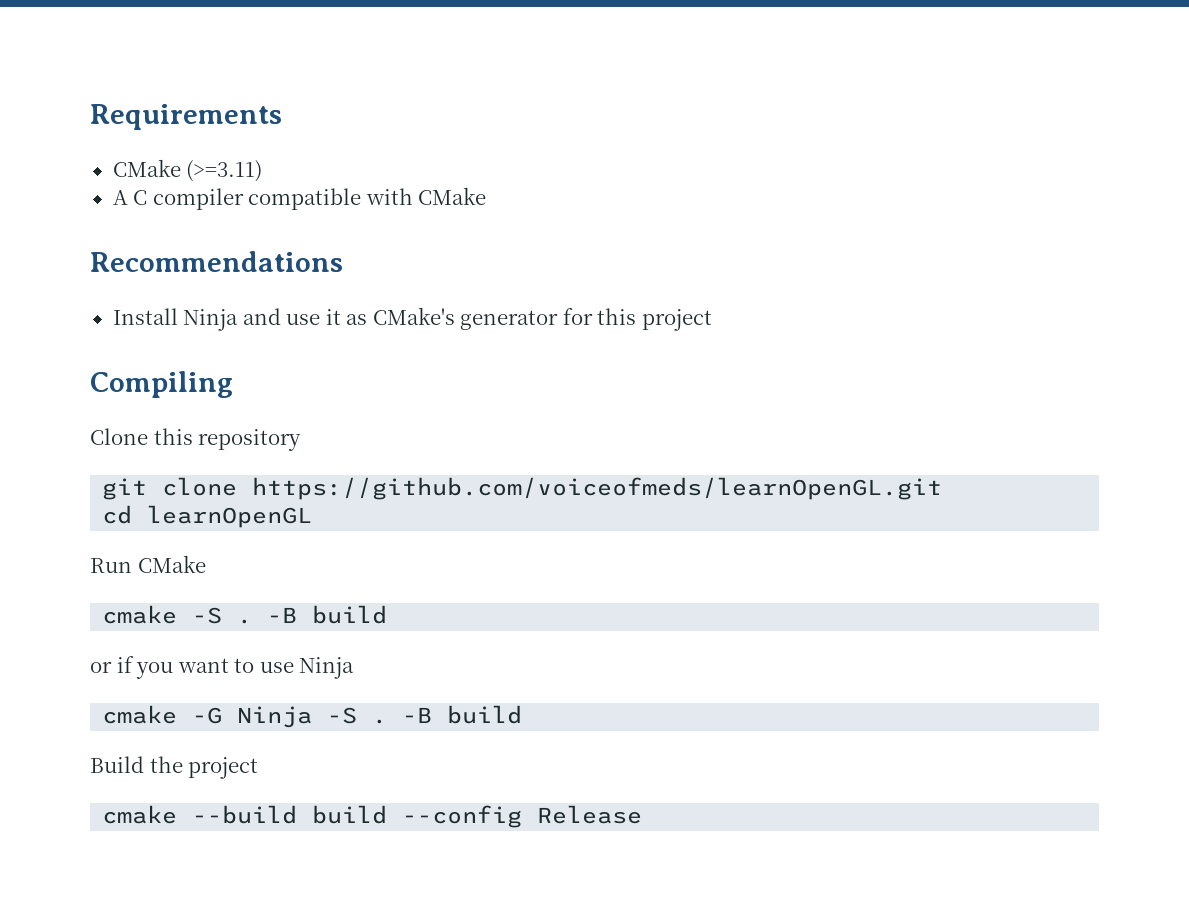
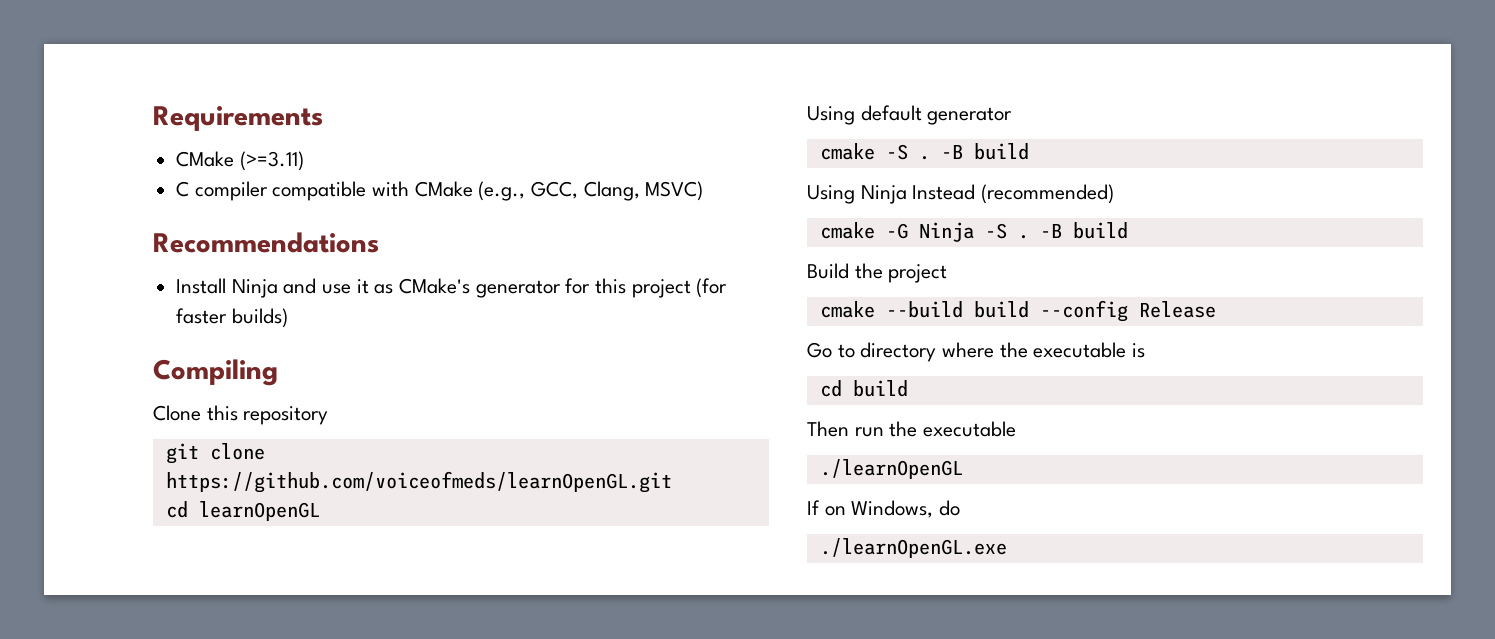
- A C compiler compatible with CMake
+ C compiler compatible with CMake (e.g., GCC, Clang, MSVC)
- Install Ninja and use it as CMake's generator for this project
+ Install Ninja and use it as CMake's generator for this project (for faster builds)
- Run CMake
+ Using default generator
- or if you want to use Ninja
+ Using Ninja Instead (recommended)
+ Go to directory where the executable is
+ cd build
+ Then run the executable
+ ./learnOpenGL
+ If on Windows, do
+ ./learnOpenGL.exe

